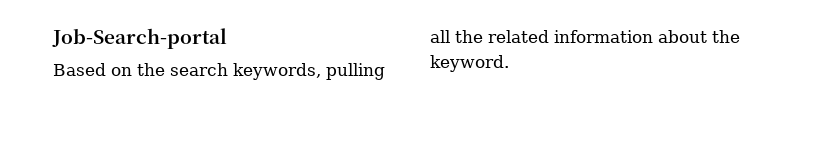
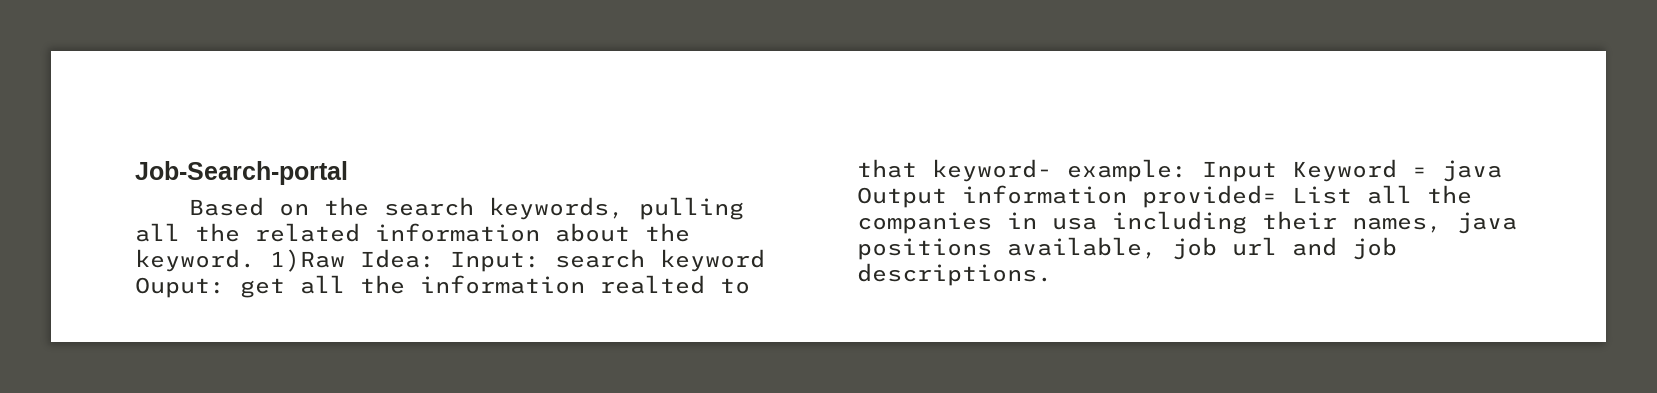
+ 1)Raw Idea: Input: search keyword Ouput: get all the information realted to that keyword- example: Input Keyword = java Output information provided= List all the companies in usa including their names, java positions available, job url and job descriptions.

